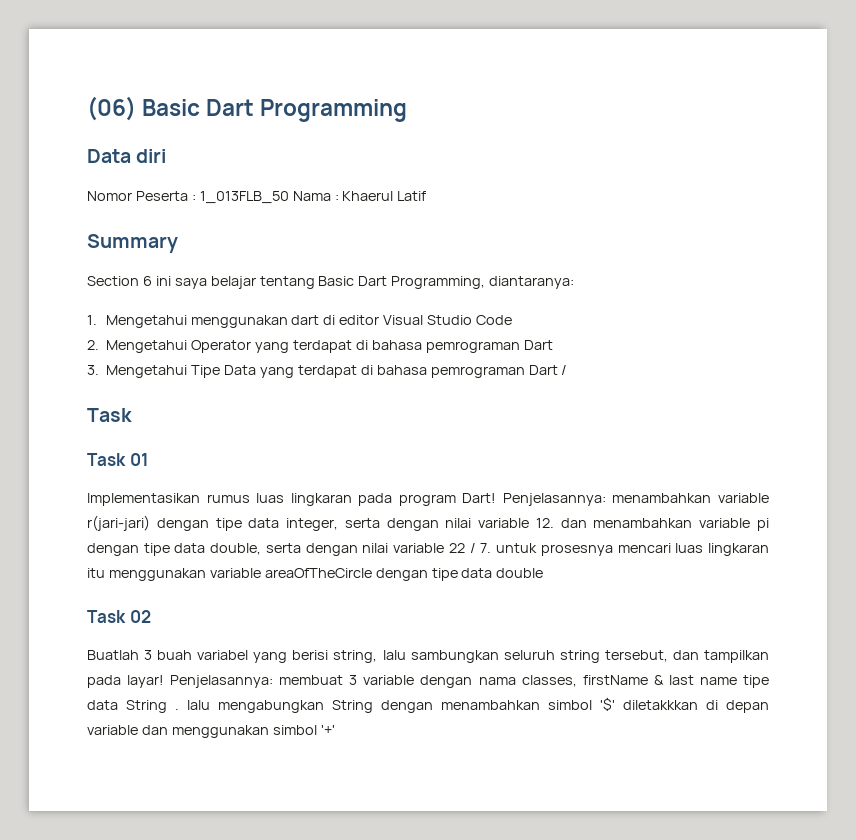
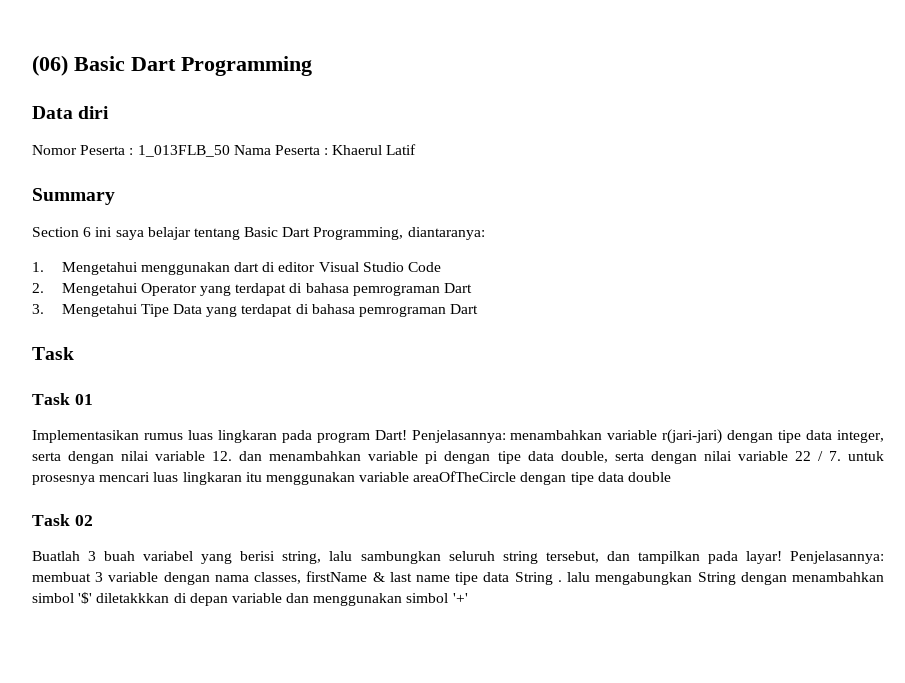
- Nomor Peserta : 1_013FLB_50 Nama : Khaerul Latif
+ Nomor Peserta : 1_013FLB_50 Nama Peserta : Khaerul Latif
- 3. Mengetahui Tipe Data yang terdapat di bahasa pemrograman Dart /
+ 3. Mengetahui Tipe Data yang terdapat di bahasa pemrograman Dart

